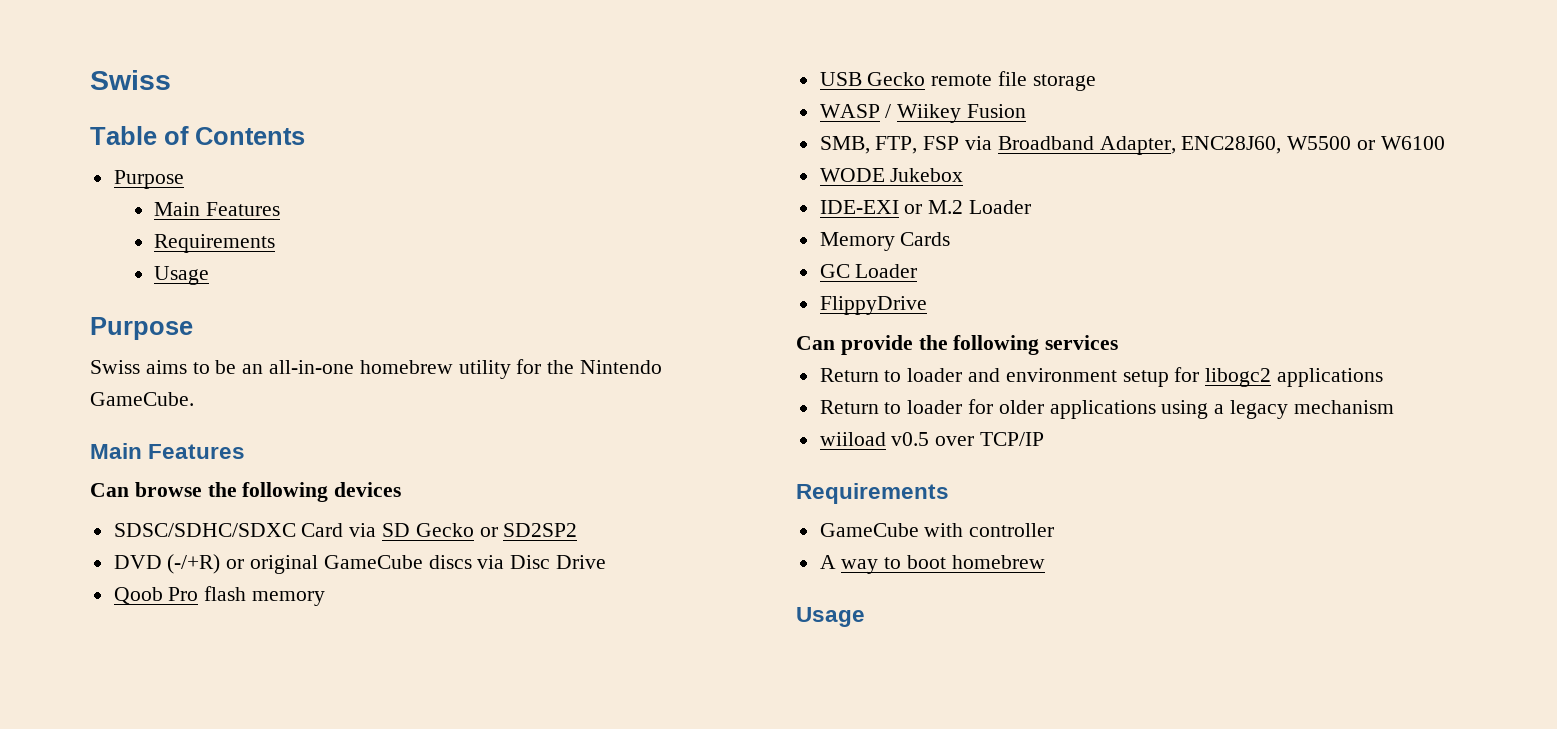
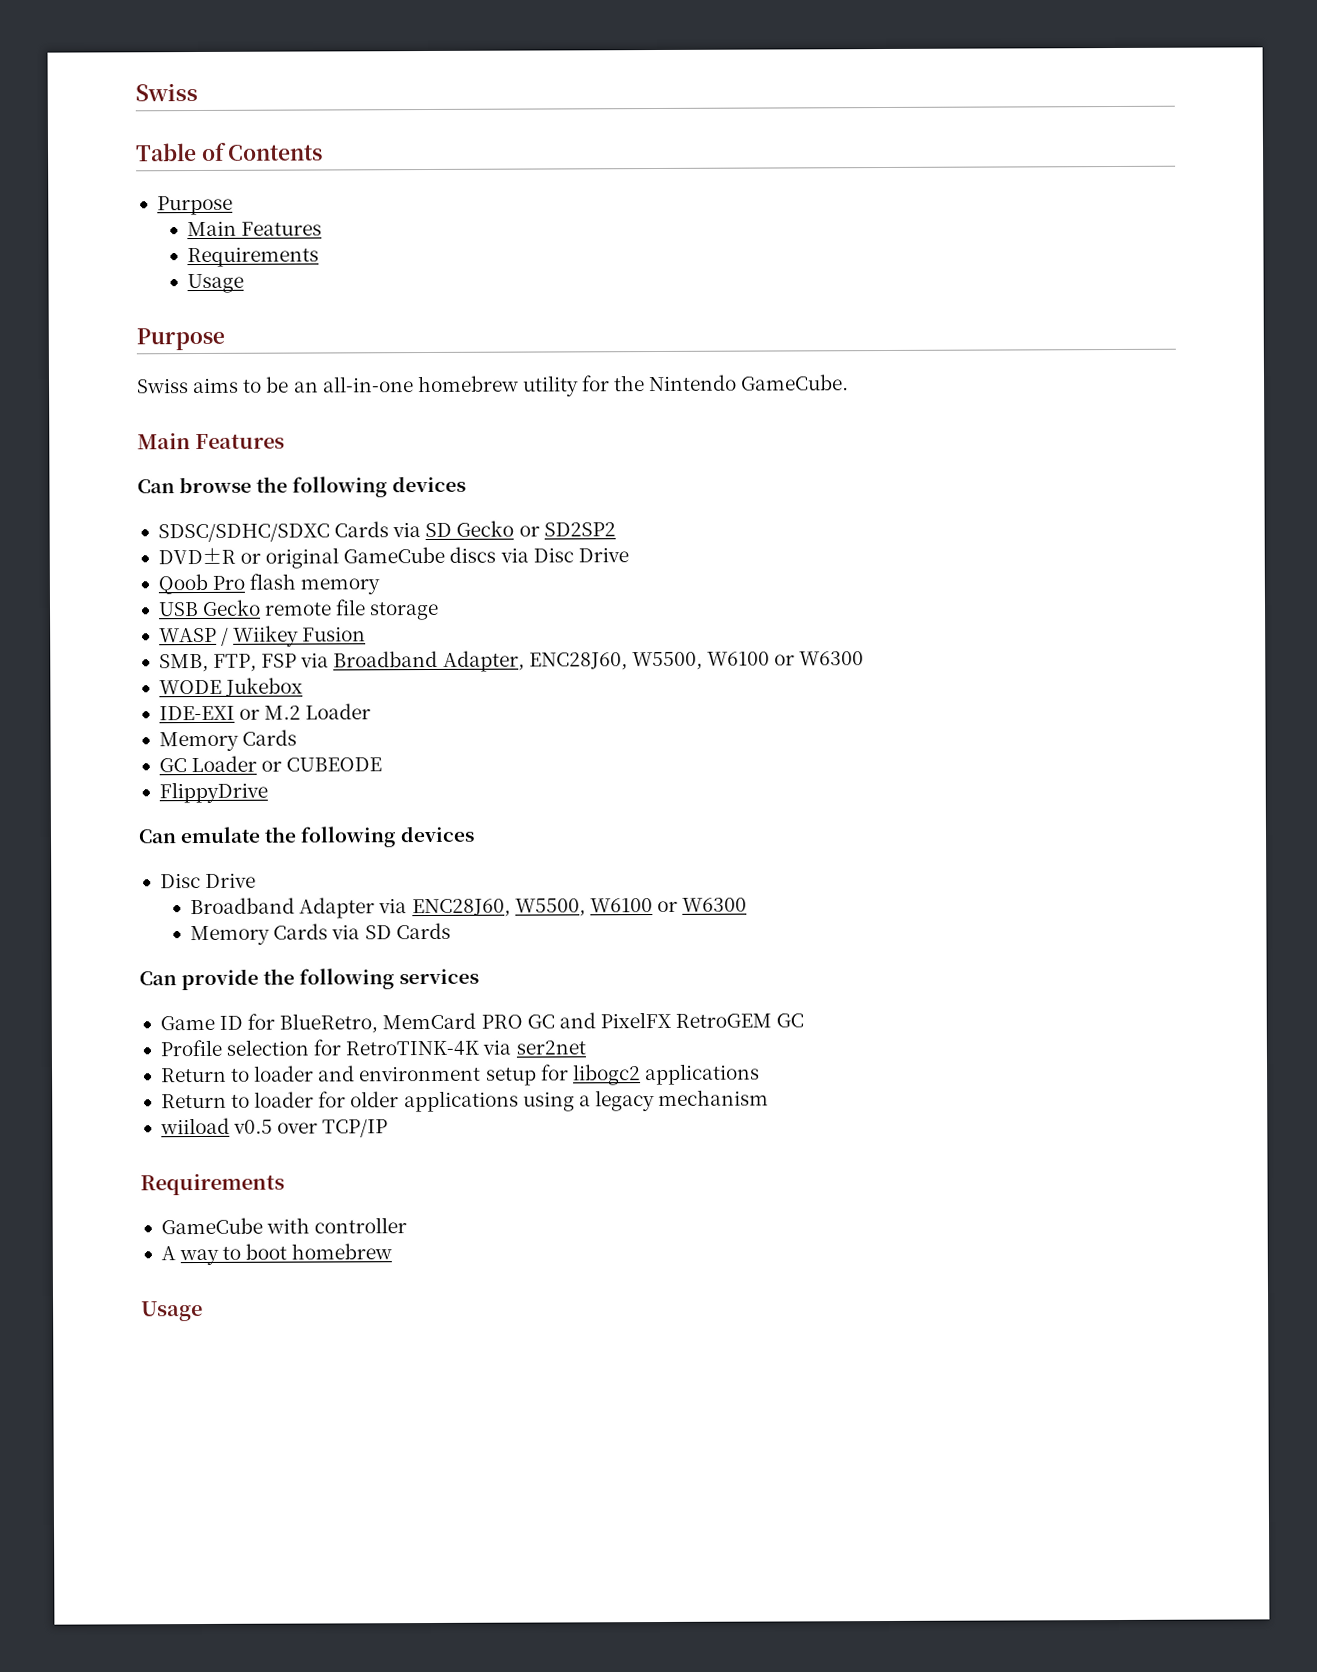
- SDSC/SDHC/SDXC Card via SD Gecko or SD2SP2
+ SDSC/SDHC/SDXC Cards via SD Gecko or SD2SP2
- DVD (-/+R) or original GameCube discs via Disc Drive
+ DVD±R or original GameCube discs via Disc Drive
- SMB, FTP, FSP via Broadband Adapter, ENC28J60, W5500 or W6100
+ SMB, FTP, FSP via Broadband Adapter, ENC28J60, W5500, W6100 or W6300
- GC Loader
+ GC Loader or CUBEODE
+ Can emulate the following devices
+ Disc Drive
+ Broadband Adapter via ENC28J60, W5500, W6100 or W6300
+ Memory Cards via SD Cards
+ Game ID for BlueRetro, MemCard PRO GC and PixelFX RetroGEM GC
+ Profile selection for RetroTINK-4K via ser2net

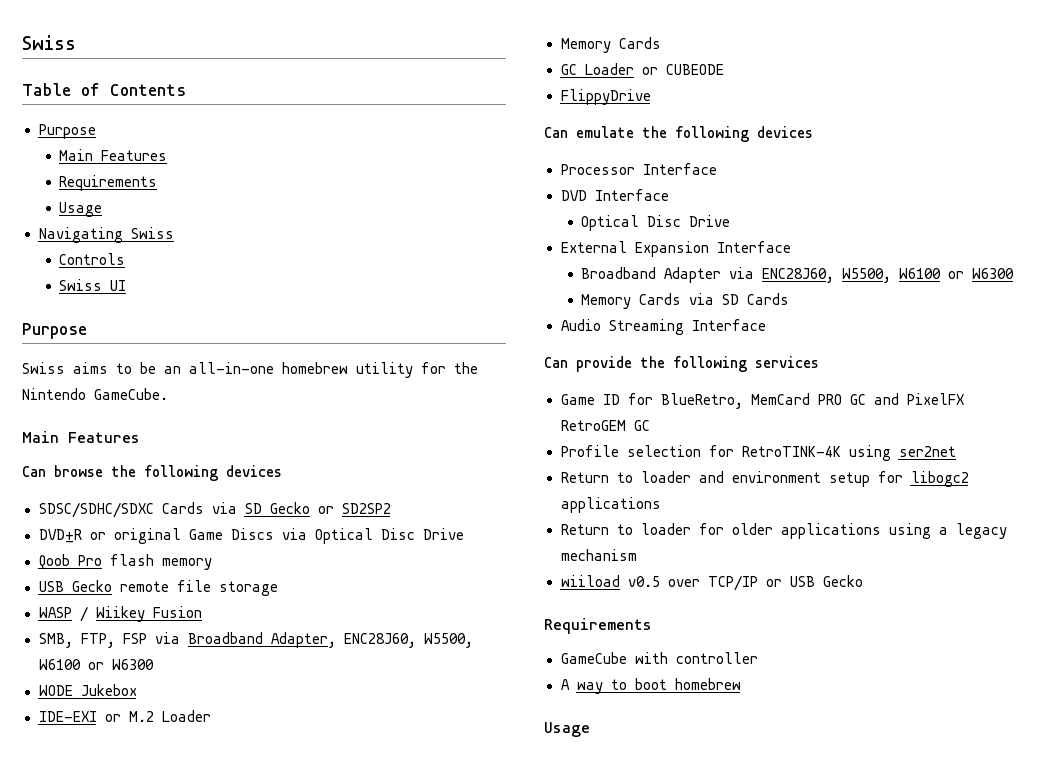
+ Navigating Swiss
+ Controls
+ Swiss UI
- DVD±R or original GameCube discs via Disc Drive
+ DVD±R or original Game Discs via Optical Disc Drive
  Can emulate the following devices
- Disc Drive
+ Processor Interface
+ DVD Interface
+ Optical Disc Drive
+ External Expansion Interface
+ Audio Streaming Interface
- Profile selection for RetroTINK-4K via ser2net
+ Profile selection for RetroTINK-4K using ser2net
- wiiload v0.5 over TCP/IP
+ wiiload v0.5 over TCP/IP or USB Gecko

